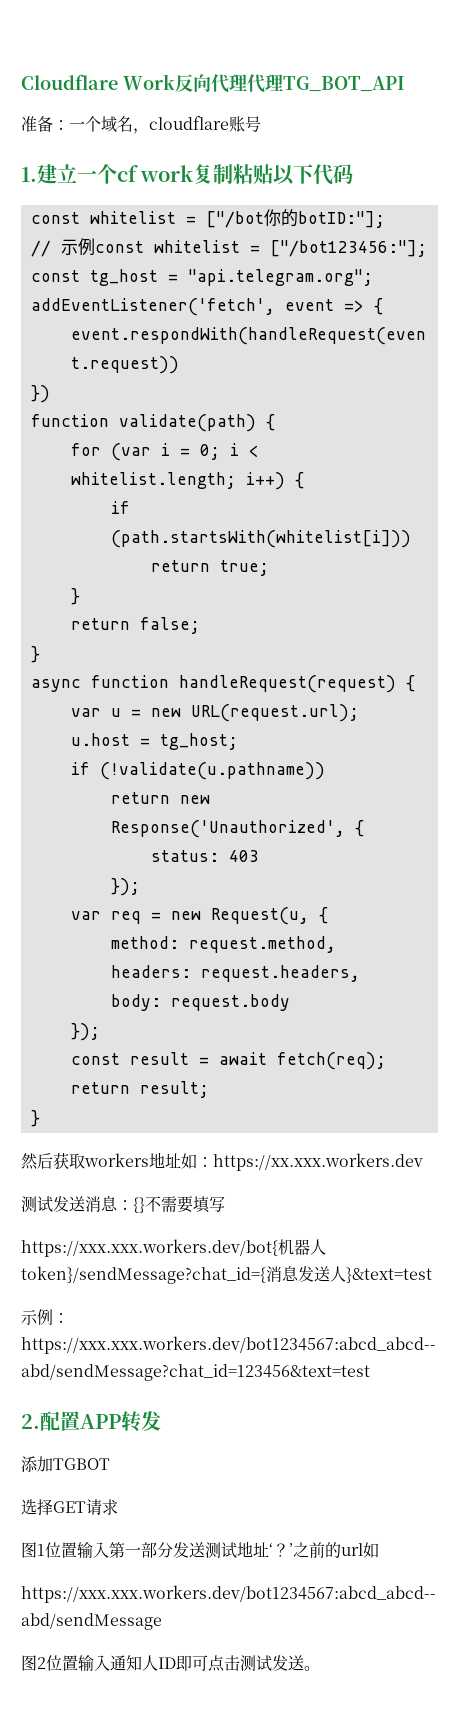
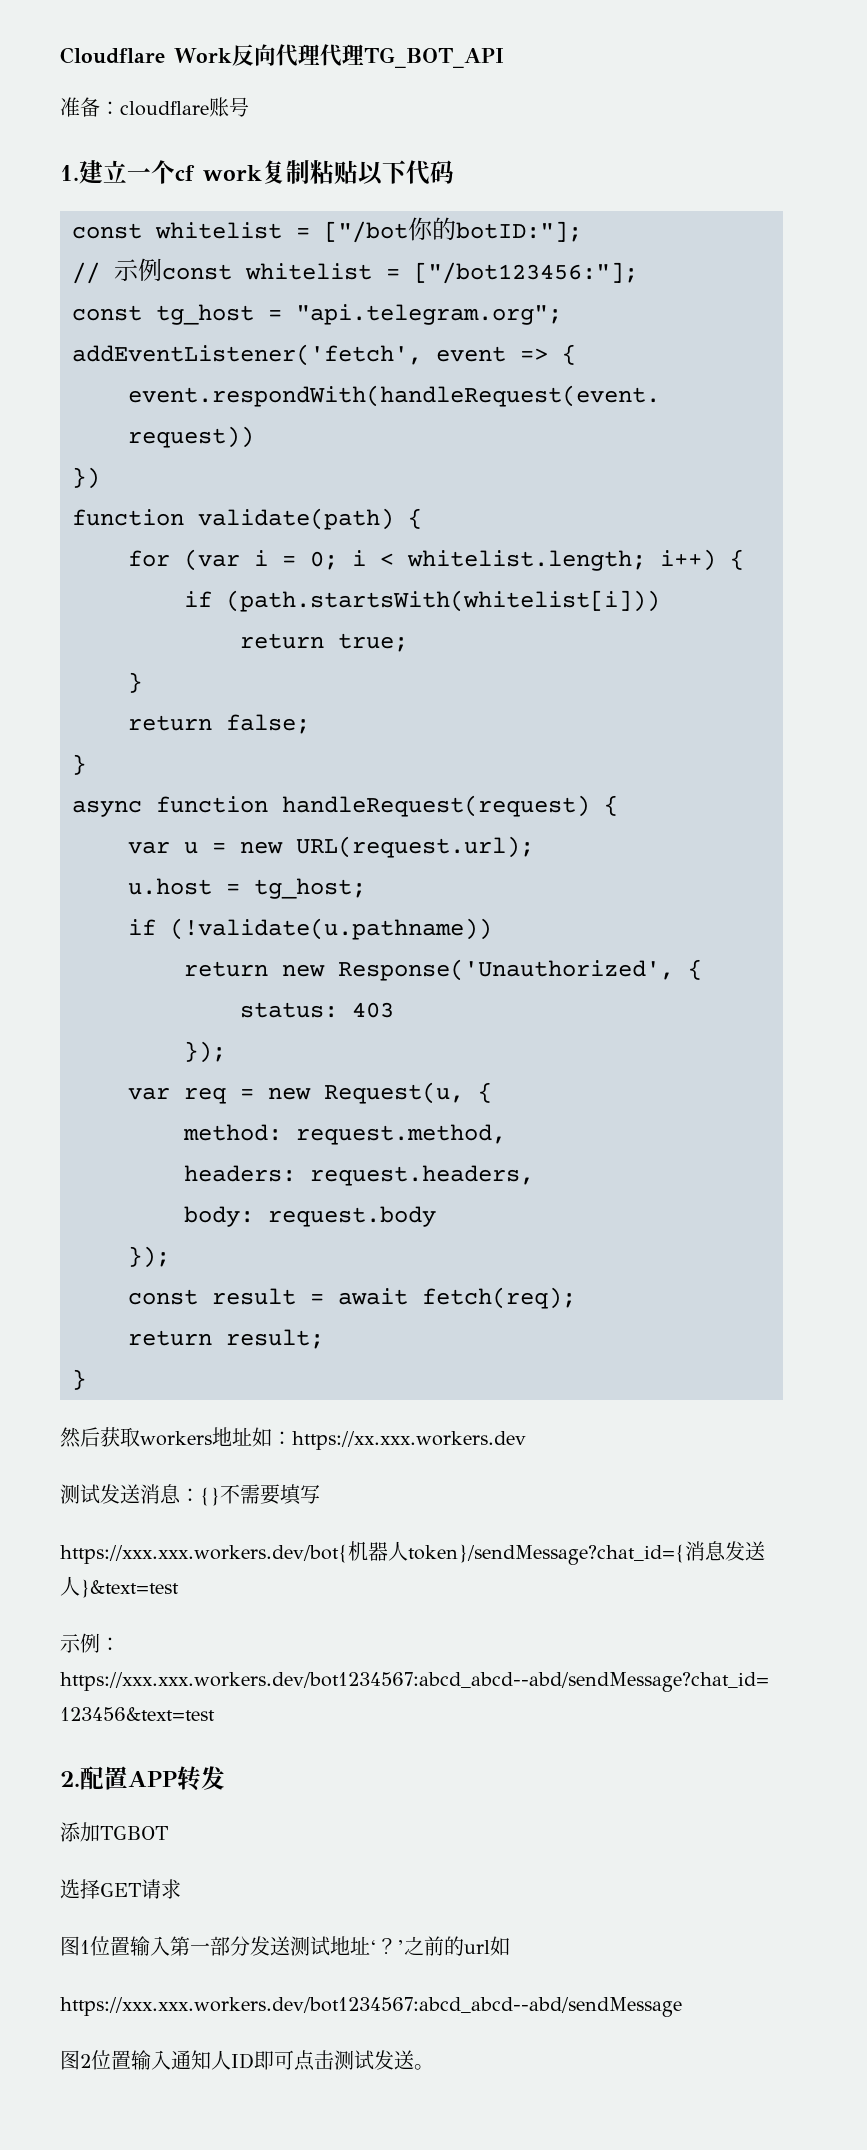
- 准备：一个域名，cloudflare账号
+ 准备：cloudflare账号

